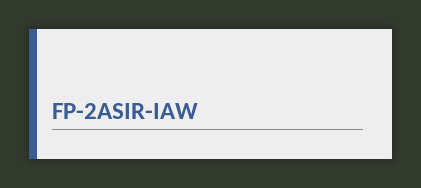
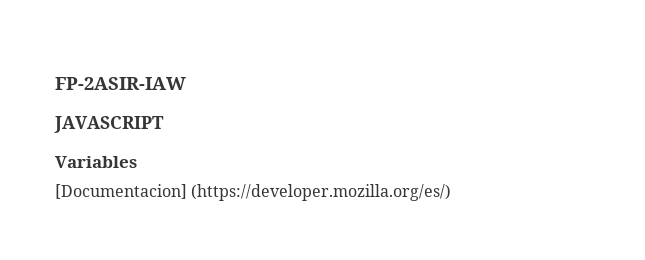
+ JAVASCRIPT
+ Variables
+ [Documentacion] (https://developer.mozilla.org/es/)

